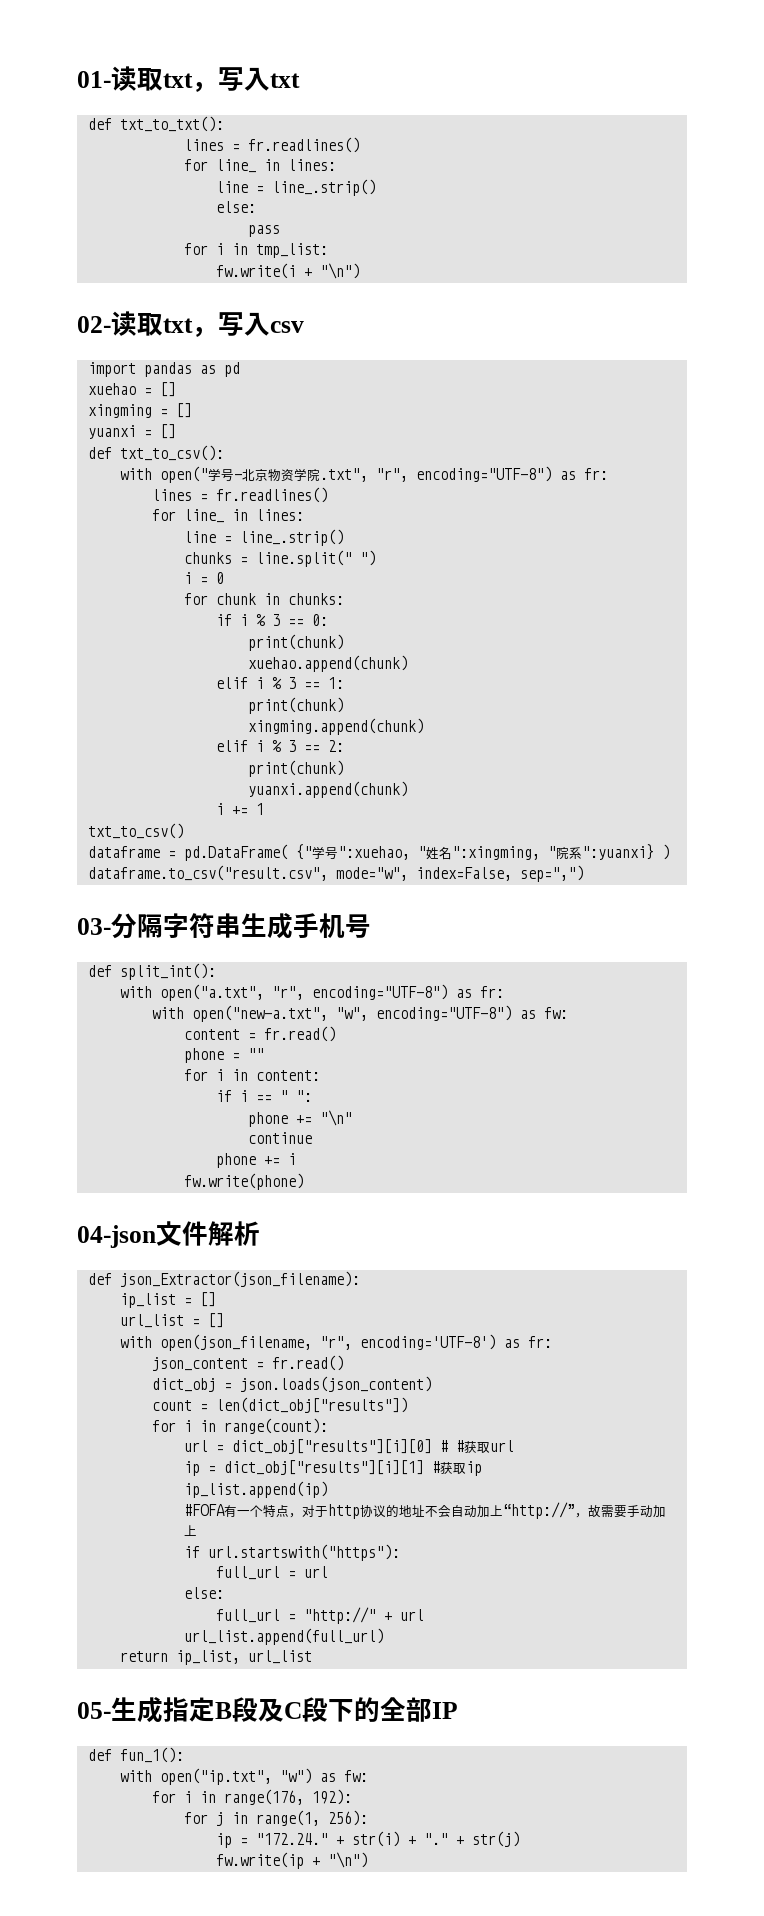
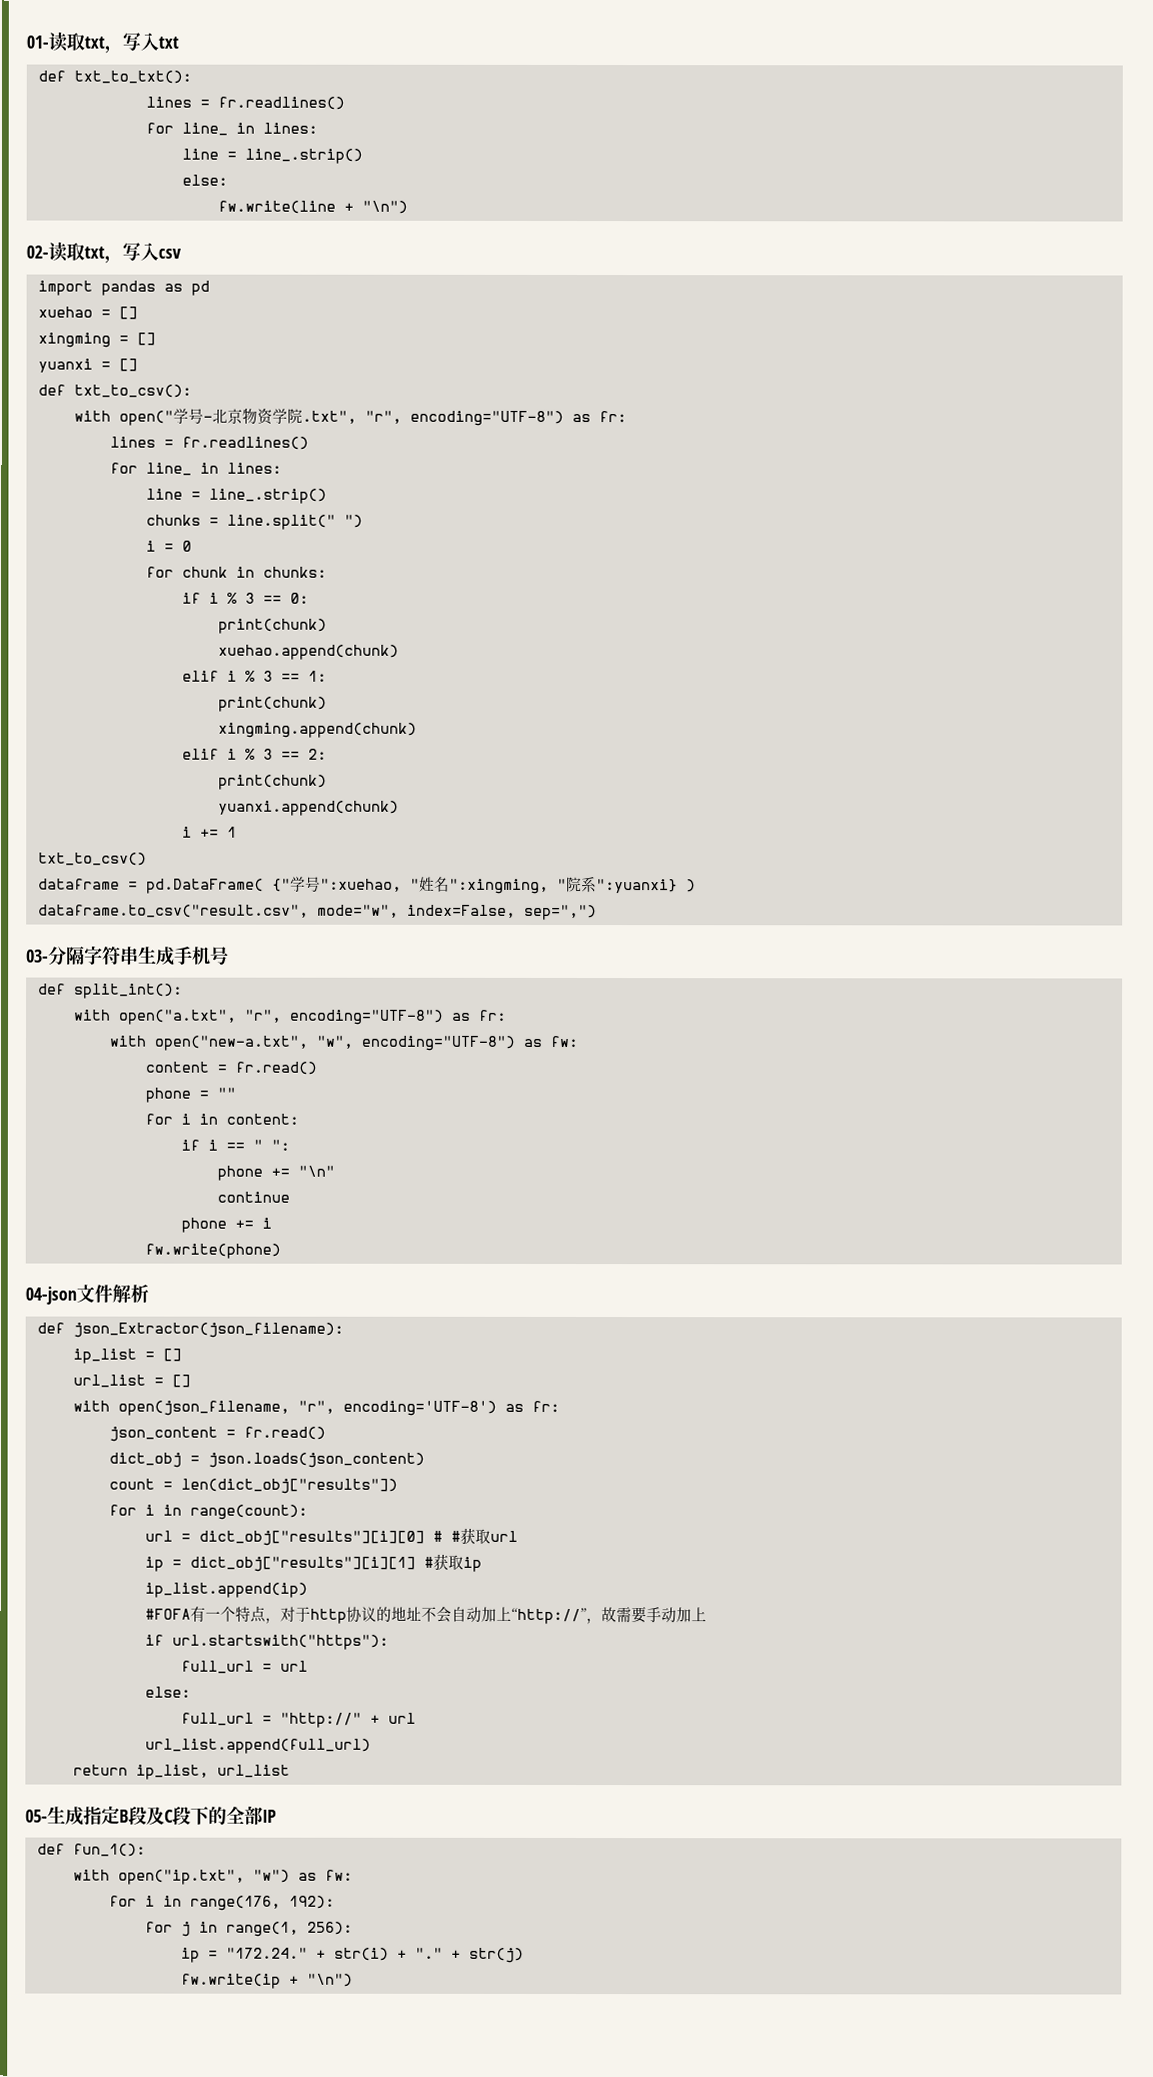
- pass
- for i in tmp_list:
- fw.write(i + "\n")
+ fw.write(line + "\n")

